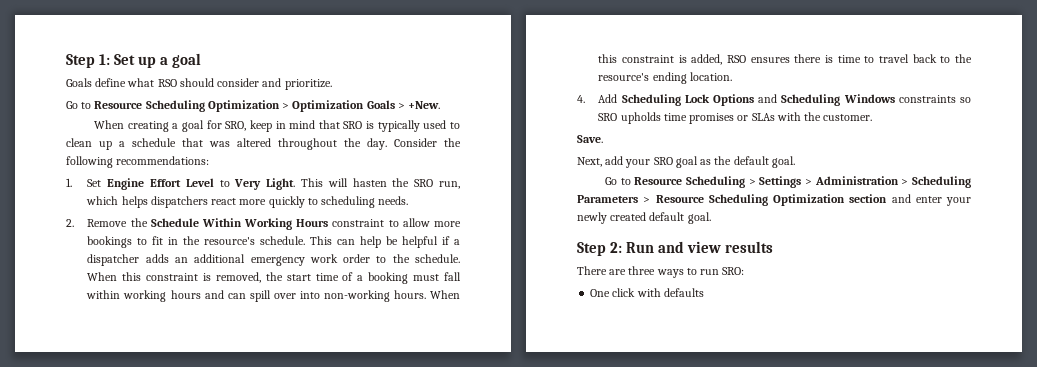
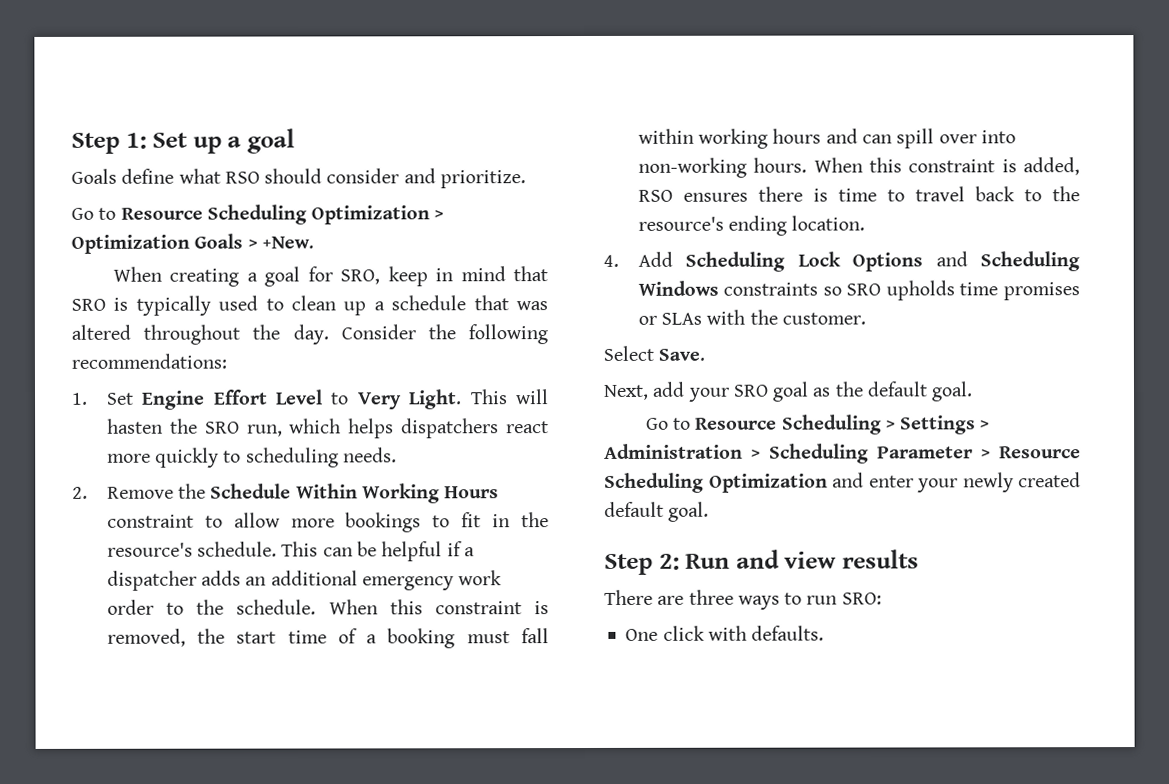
- This can help be helpful if a dispatcher adds an additional emergency work order to the schedule.
+ This can be helpful if a dispatcher adds an additional emergency work order to the schedule.
- Save.
+ Select Save.
- Go to Resource Scheduling > Settings > Administration > Scheduling Parameters > Resource Scheduling Optimization section and enter your newly created default goal.
+ Go to Resource Scheduling > Settings > Administration > Scheduling Parameter > Resource Scheduling Optimization and enter your newly created default goal.
- One click with defaults
+ One click with defaults.

